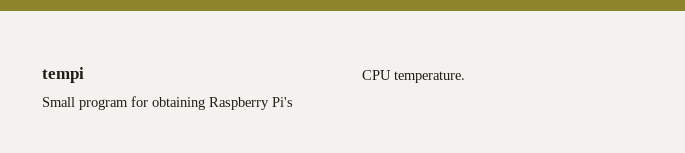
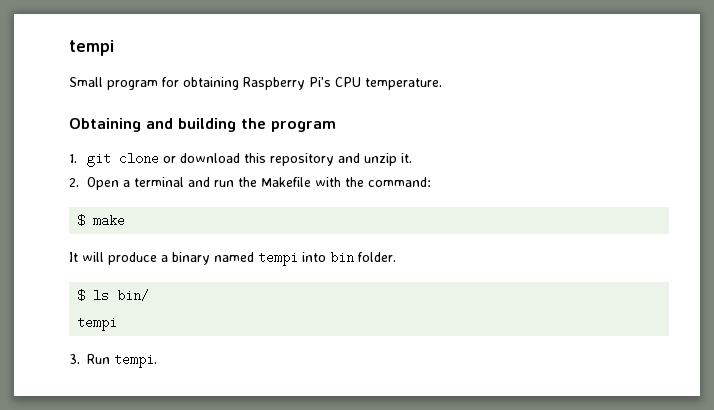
+ Obtaining and building the program
+ 1. git clone or download this repository and unzip it.
+ 2. Open a terminal and run the Makefile with the command:
+ $ make
+ It will produce a binary named tempi into bin folder.
+ $ ls bin/
+ tempi
+ 3. Run tempi.

